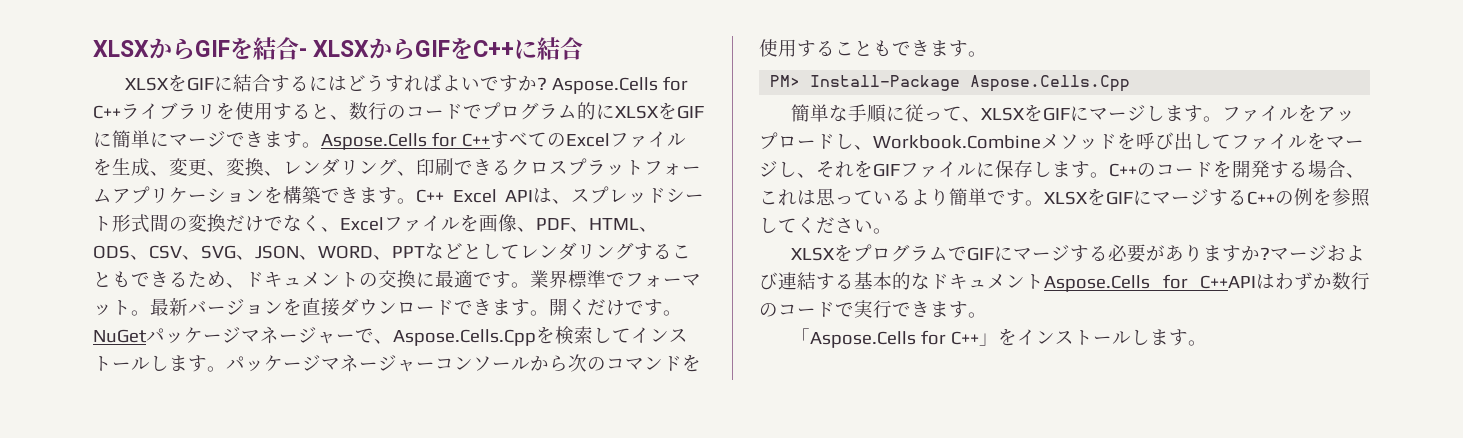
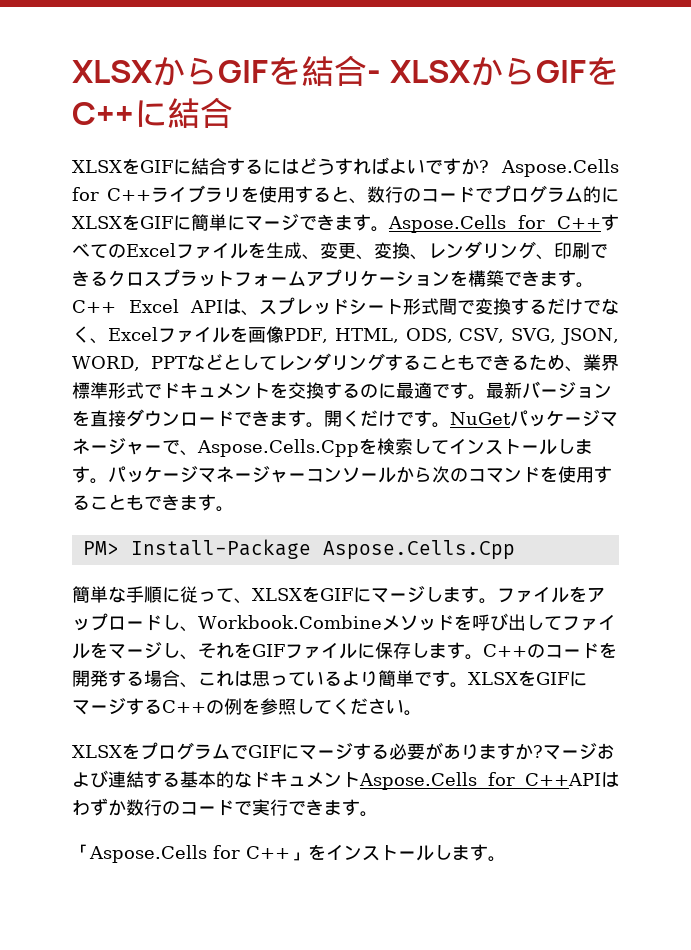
- C++ Excel APIは、スプレッドシート形式間の変換だけでなく、Excelファイルを画像、PDF、HTML、ODS、CSV、SVG、JSON、WORD、PPTなどとしてレンダリングすることもできるため、ドキュメントの交換に最適です。業界標準でフォーマット。
+ C++ Excel APIは、スプレッドシート形式間で変換するだけでなく、Excelファイルを画像PDF, HTML, ODS, CSV, SVG, JSON, WORD, PPTなどとしてレンダリングすることもできるため、業界標準形式でドキュメントを交換するのに最適です。

